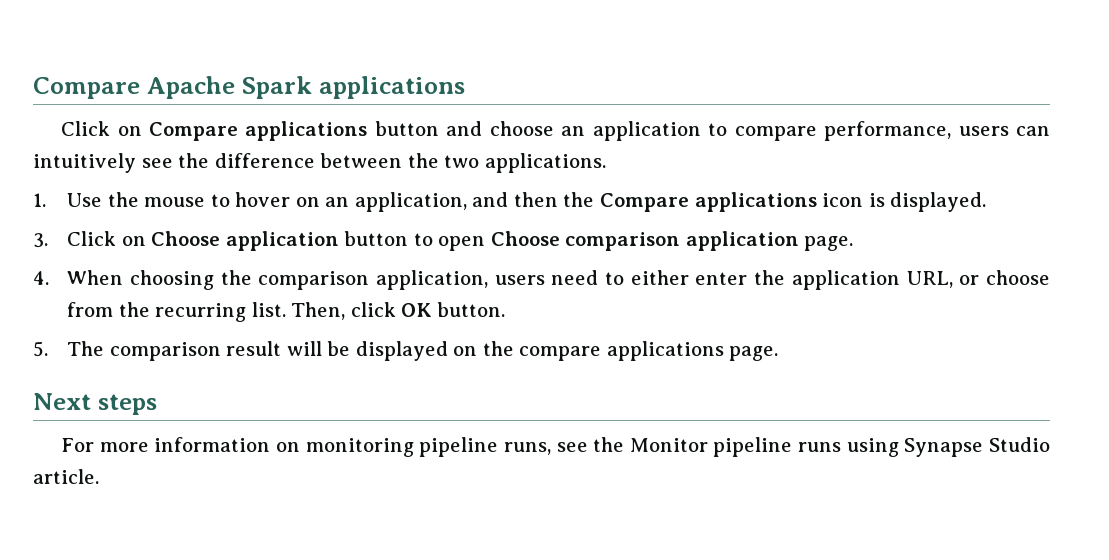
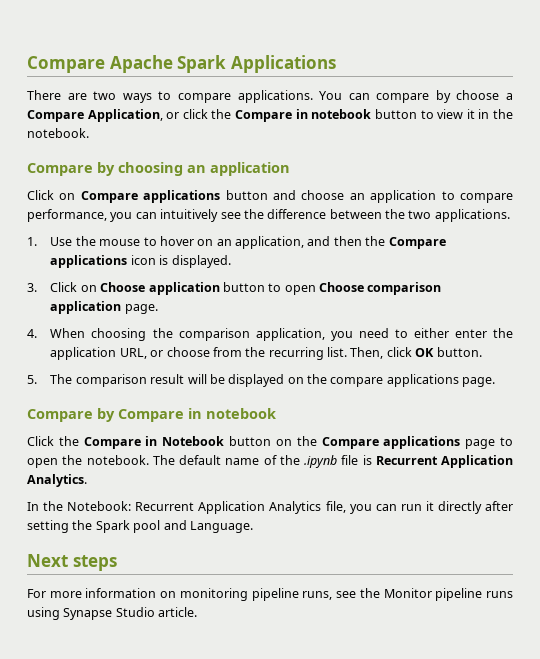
- Compare Apache Spark applications
+ Compare Apache Spark Applications
+ There are two ways to compare applications. You can compare by choose a Compare Application, or click the Compare in notebook button to view it in the notebook.
+ Compare by choosing an application
- Click on Compare applications button and choose an application to compare performance, users can intuitively see the difference between the two applications.
+ Click on Compare applications button and choose an application to compare performance, you can intuitively see the difference between the two applications.
- 4. When choosing the comparison application, users need to either enter the application URL, or choose from the recurring list.
+ 4. When choosing the comparison application, you need to either enter the application URL, or choose from the recurring list.
+ Compare by Compare in notebook
+ Click the Compare in Notebook button on the Compare applications page to open the notebook. The default name of the .ipynb file is Recurrent Application Analytics.
+ In the Notebook: Recurrent Application Analytics file, you can run it directly after setting the Spark pool and Language.

